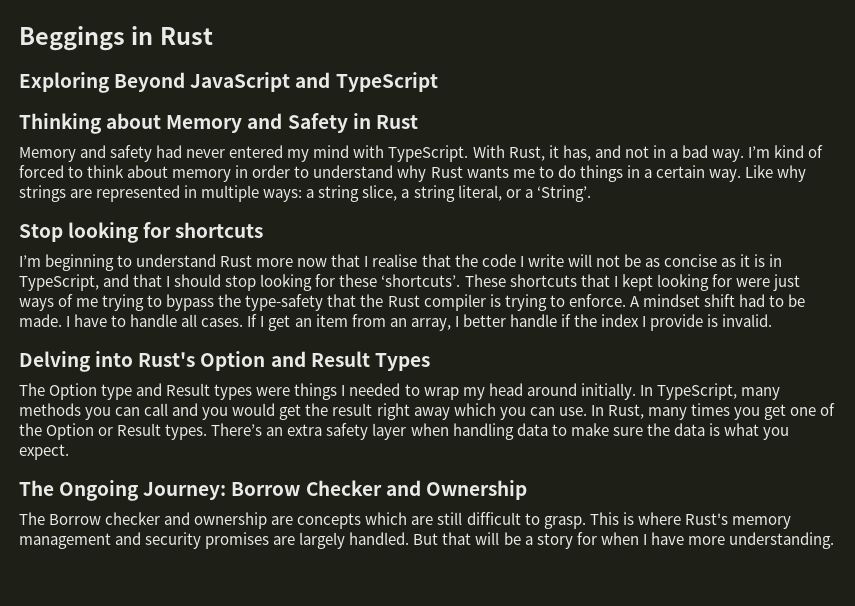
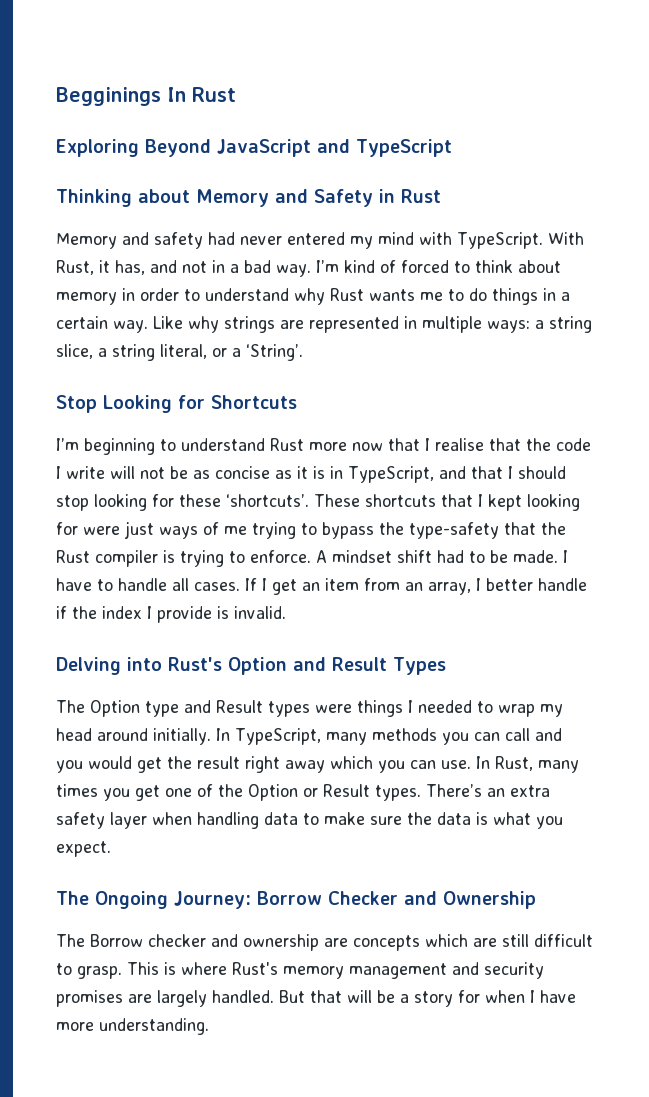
- Beggings in Rust
+ Begginings In Rust
- Stop looking for shortcuts
+ Stop Looking for Shortcuts

